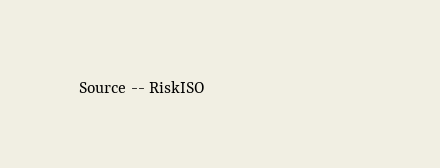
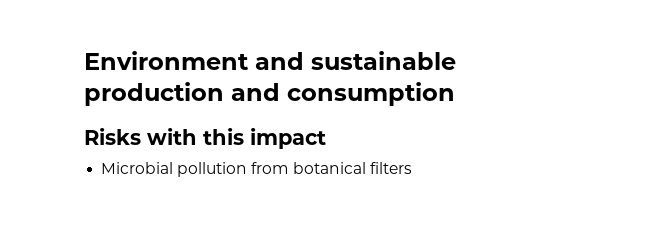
- Source -- RiskISO
+ Environment and sustainable production and consumption
+ Risks with this impact
+ Microbial pollution from botanical filters

